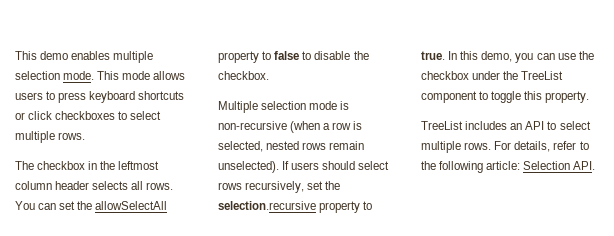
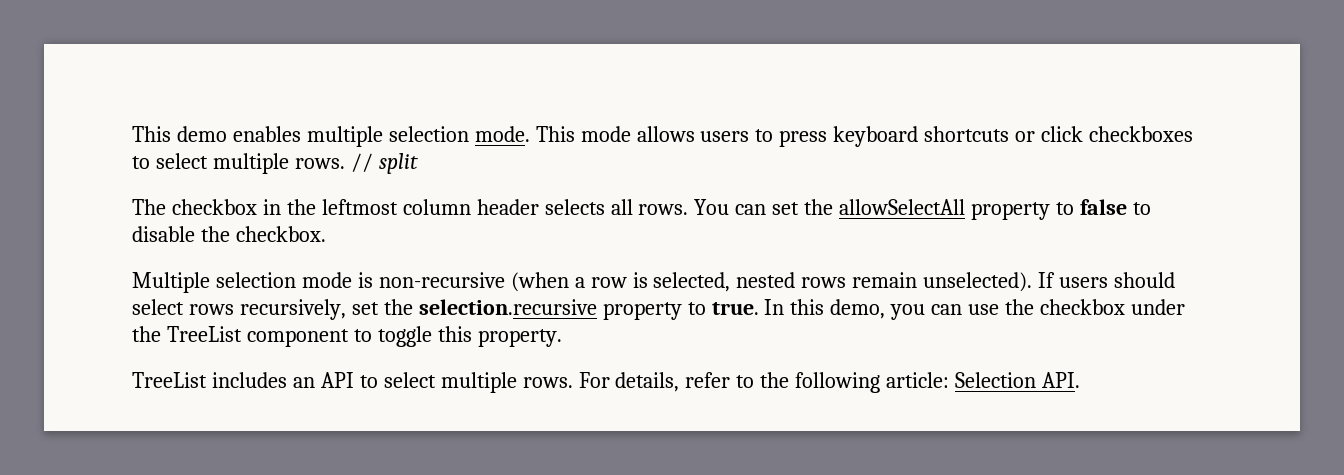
+ // split

